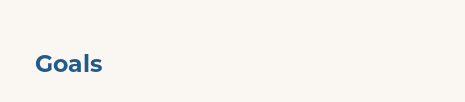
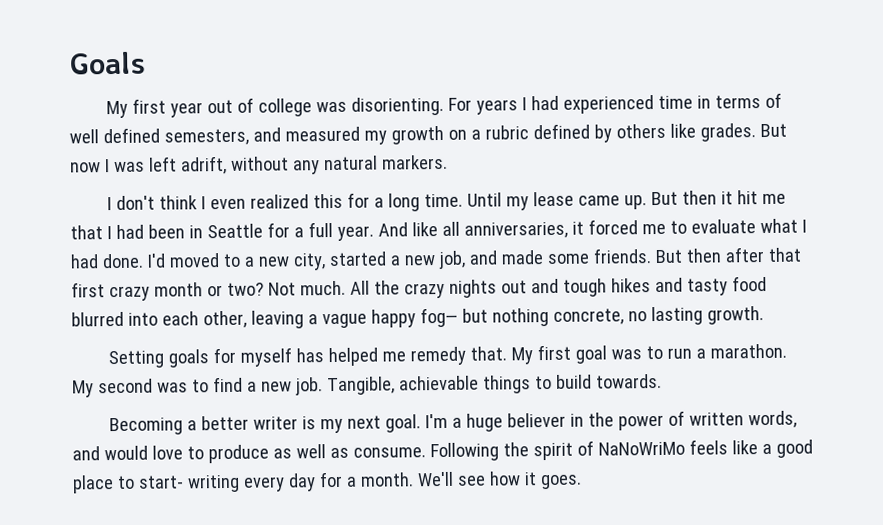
+ My first year out of college was disorienting. For years I had experienced time in terms of well defined semesters, and measured my growth on a rubric defined by others like grades. But now I was left adrift, without any natural markers.
+ I don't think I even realized this for a long time. Until my lease came up. But then it hit me that I had been in Seattle for a full year. And like all anniversaries, it forced me to evaluate what I had done. I'd moved to a new city, started a new job, and made some friends. But then after that first crazy month or two? Not much. All the crazy nights out and tough hikes and tasty food blurred into each other, leaving a vague happy fog— but nothing concrete, no lasting growth.
+ Setting goals for myself has helped me remedy that. My first goal was to run a marathon. My second was to find a new job. Tangible, achievable things to build towards.
+ Becoming a better writer is my next goal. I'm a huge believer in the power of written words, and would love to produce as well as consume. Following the spirit of NaNoWriMo feels like a good place to start- writing every day for a month. We'll see how it goes.

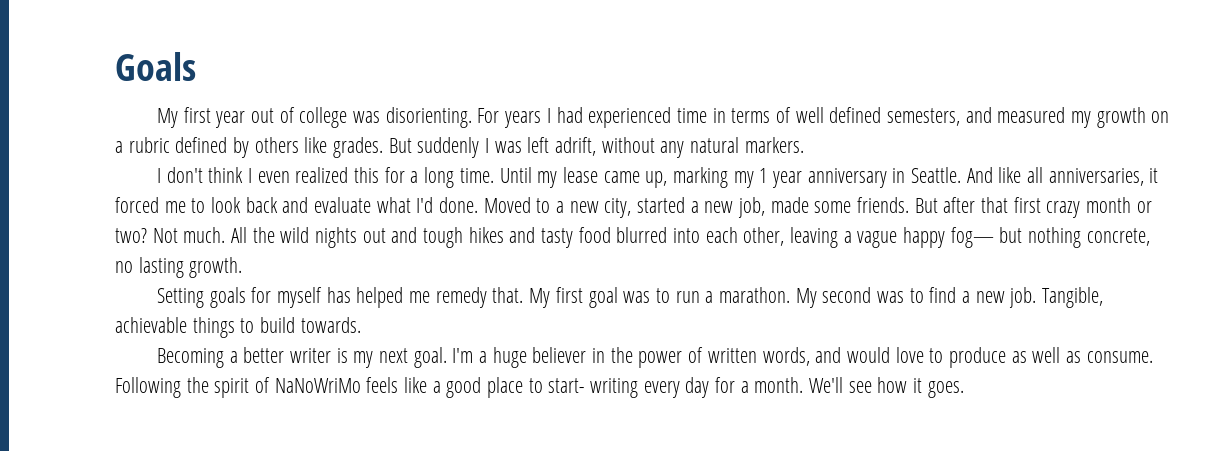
- But now I was left adrift, without any natural markers.
+ But suddenly I was left adrift, without any natural markers.
- Until my lease came up. But then it hit me that I had been in Seattle for a full year.
+ Until my lease came up, marking my 1 year anniversary in Seattle.
- And like all anniversaries, it forced me to evaluate what I had done. I'd moved to a new city, started a new job, and made some friends.
+ And like all anniversaries, it forced me to look back and evaluate what I'd done. Moved to a new city, started a new job, made some friends.
- But then after that first crazy month or two?
+ But after that first crazy month or two?
- All the crazy nights out and tough hikes and tasty food blurred into each other, leaving a vague happy fog— but nothing concrete, no lasting growth.
+ All the wild nights out and tough hikes and tasty food blurred into each other, leaving a vague happy fog— but nothing concrete, no lasting growth.

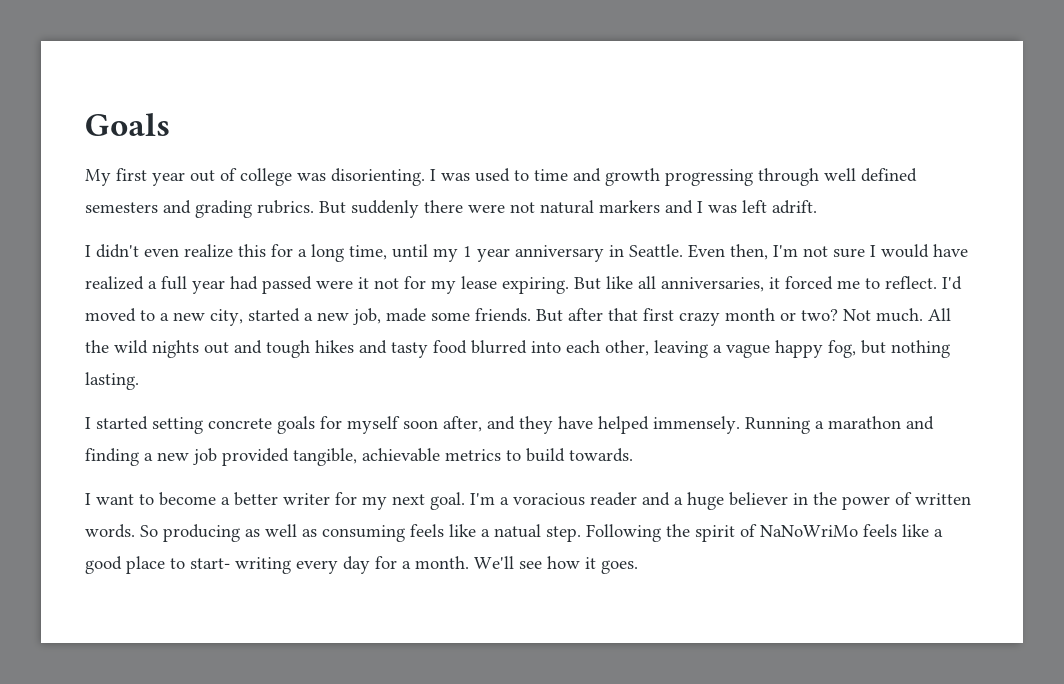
- For years I had experienced time in terms of well defined semesters, and measured my growth on a rubric defined by others like grades. But suddenly I was left adrift, without any natural markers.
- I don't think I even realized this for a long time. Until my lease came up, marking my 1 year anniversary in Seattle.
+ I was used to time and growth progressing through well defined semesters and grading rubrics. But suddenly there were not natural markers and I was left adrift.
+ I didn't even realize this for a long time, until my 1 year anniversary in Seattle.
- And like all anniversaries, it forced me to look back and evaluate what I'd done. Moved to a new city, started a new job, made some friends.
+ Even then, I'm not sure I would have realized a full year had passed were it not for my lease expiring. But like all anniversaries, it forced me to reflect. I'd moved to a new city, started a new job, made some friends.
- All the wild nights out and tough hikes and tasty food blurred into each other, leaving a vague happy fog— but nothing concrete, no lasting growth.
- Setting goals for myself has helped me remedy that. My first goal was to run a marathon. My second was to find a new job. Tangible, achievable things to build towards.
+ All the wild nights out and tough hikes and tasty food blurred into each other, leaving a vague happy fog, but nothing lasting.
+ I started setting concrete goals for myself soon after, and they have helped immensely. Running a marathon and finding a new job provided tangible, achievable metrics to build towards.
- Becoming a better writer is my next goal.
+ I want to become a better writer for my next goal.
- I'm a huge believer in the power of written words, and would love to produce as well as consume.
+ I'm a voracious reader and a huge believer in the power of written words. So producing as well as consuming feels like a natual step.

